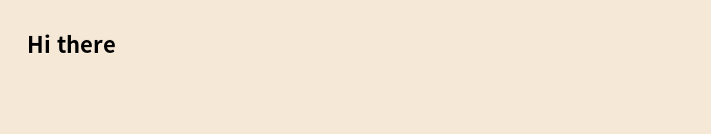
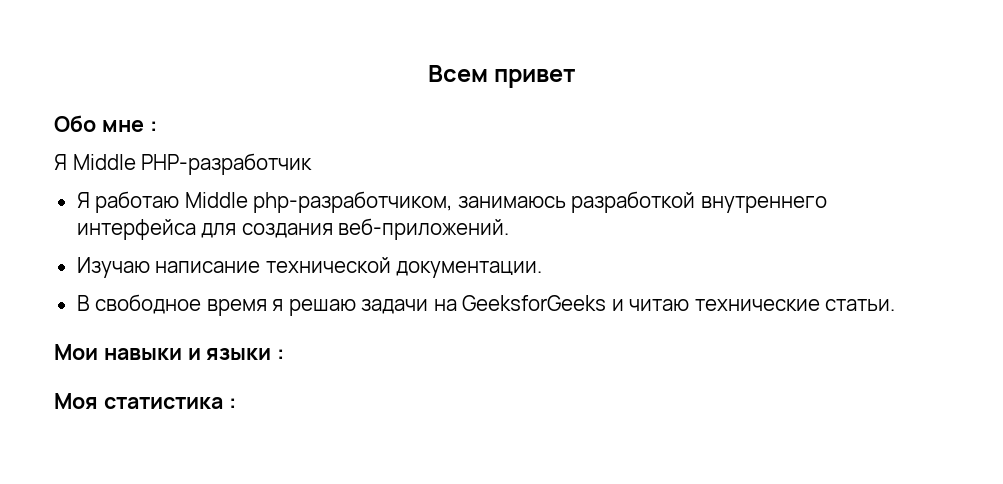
- Hi there
+ Всем привет
+ Обо мне :
+ Я Middle PHP-разработчик
+ Я работаю Middle php-разработчиком, занимаюсь разработкой внутреннего интерфейса для создания веб-приложений.
+ Изучаю написание технической документации.
+ В свободное время я решаю задачи на GeeksforGeeks и читаю технические статьи.
+ Мои навыки и языки :
+ Моя статистика :

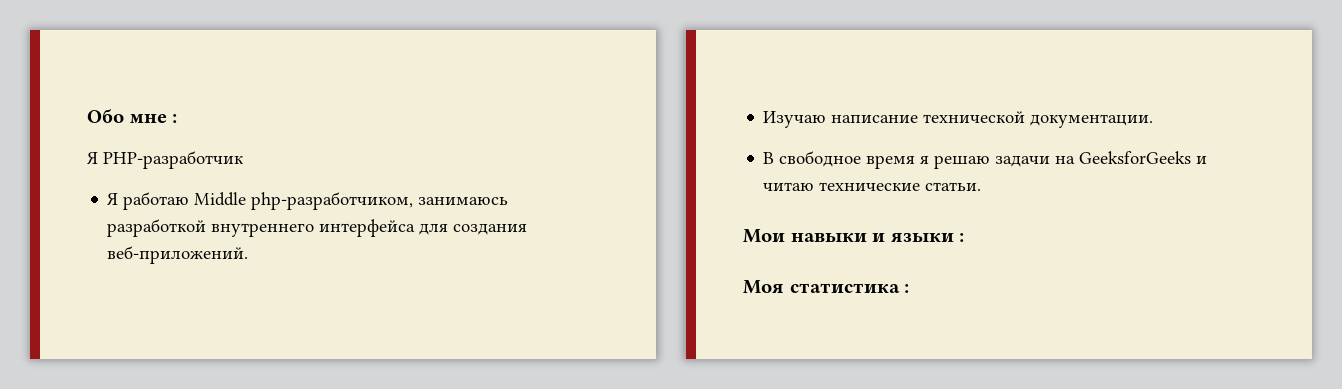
- Всем привет
- Я Middle PHP-разработчик
+ Я PHP-разработчик

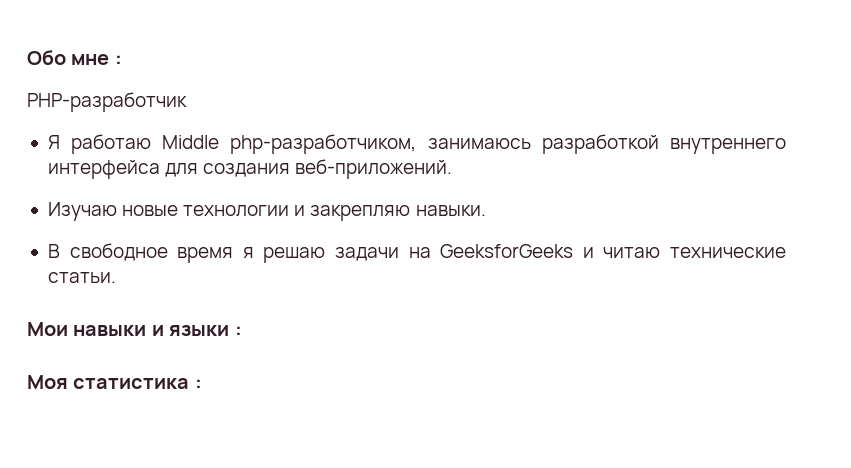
- Я PHP-разработчик
+ PHP-разработчик
- Изучаю написание технической документации.
+ Изучаю новые технологии и закрепляю навыки.

